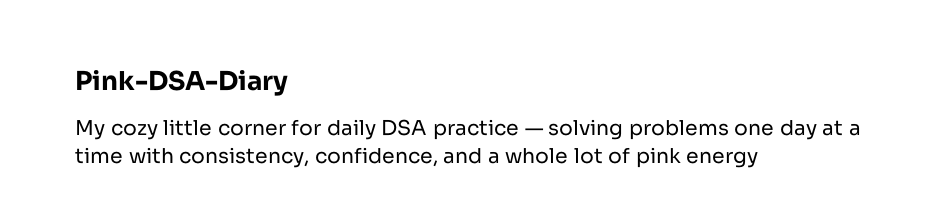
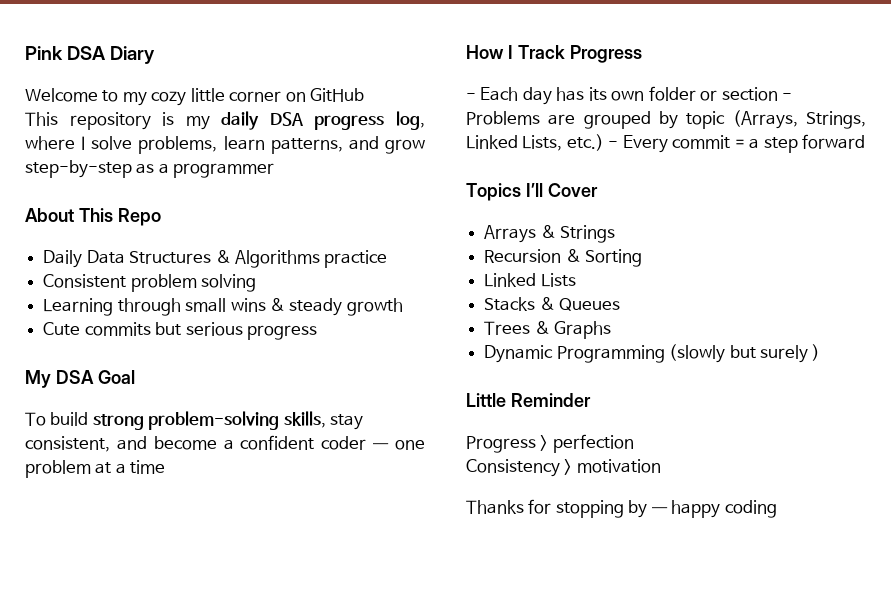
- Pink-DSA-Diary
- My cozy little corner for daily DSA practice — solving problems one day at a time with consistency, confidence, and a whole lot of pink energy
+ Pink DSA Diary
+ Welcome to my cozy little corner on GitHub
+ This repository is my daily DSA progress log, where I solve problems, learn patterns, and grow step-by-step as a programmer
+ About This Repo
+ Daily Data Structures & Algorithms practice
+ Consistent problem solving
+ Learning through small wins & steady growth
+ Cute commits but serious progress
+ My DSA Goal
+ To build strong problem-solving skills, stay consistent, and become a confident coder — one problem at a time
+ How I Track Progress
+ - Each day has its own folder or section - Problems are grouped by topic (Arrays, Strings, Linked Lists, etc.) - Every commit = a step forward
+ Topics I’ll Cover
+ Arrays & Strings
+ Recursion & Sorting
+ Linked Lists
+ Stacks & Queues
+ Trees & Graphs
+ Dynamic Programming (slowly but surely )
+ Little Reminder
+ Progress > perfection
+ Consistency > motivation
+ Thanks for stopping by — happy coding

